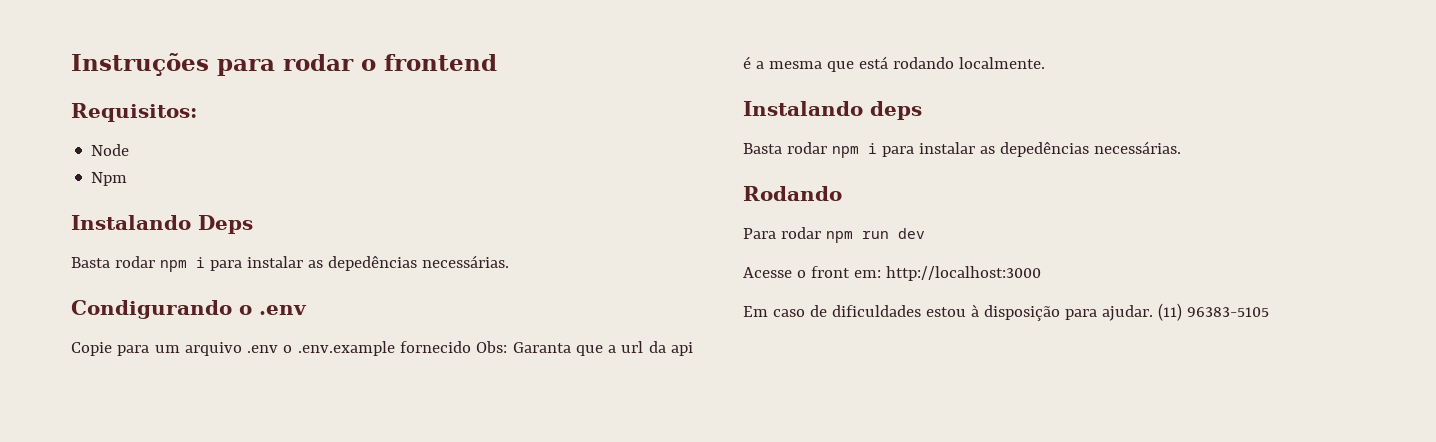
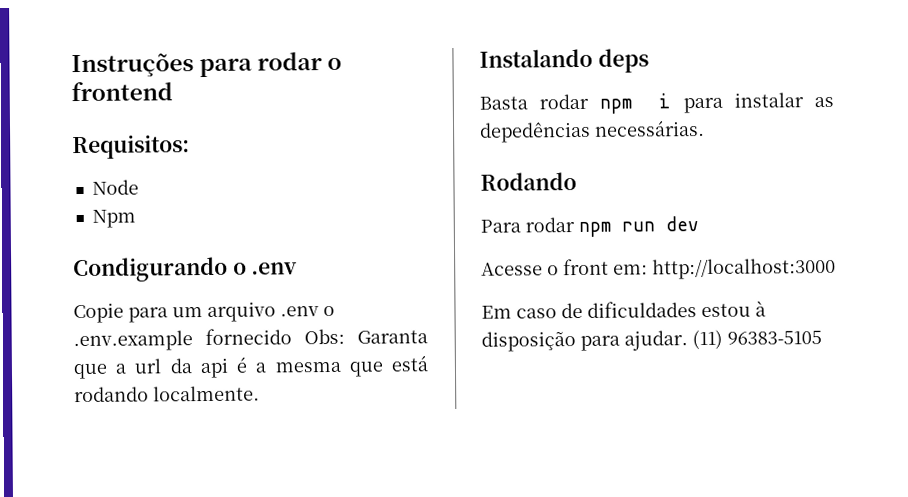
- Instalando Deps
- Basta rodar npm i para instalar as depedências necessárias.

